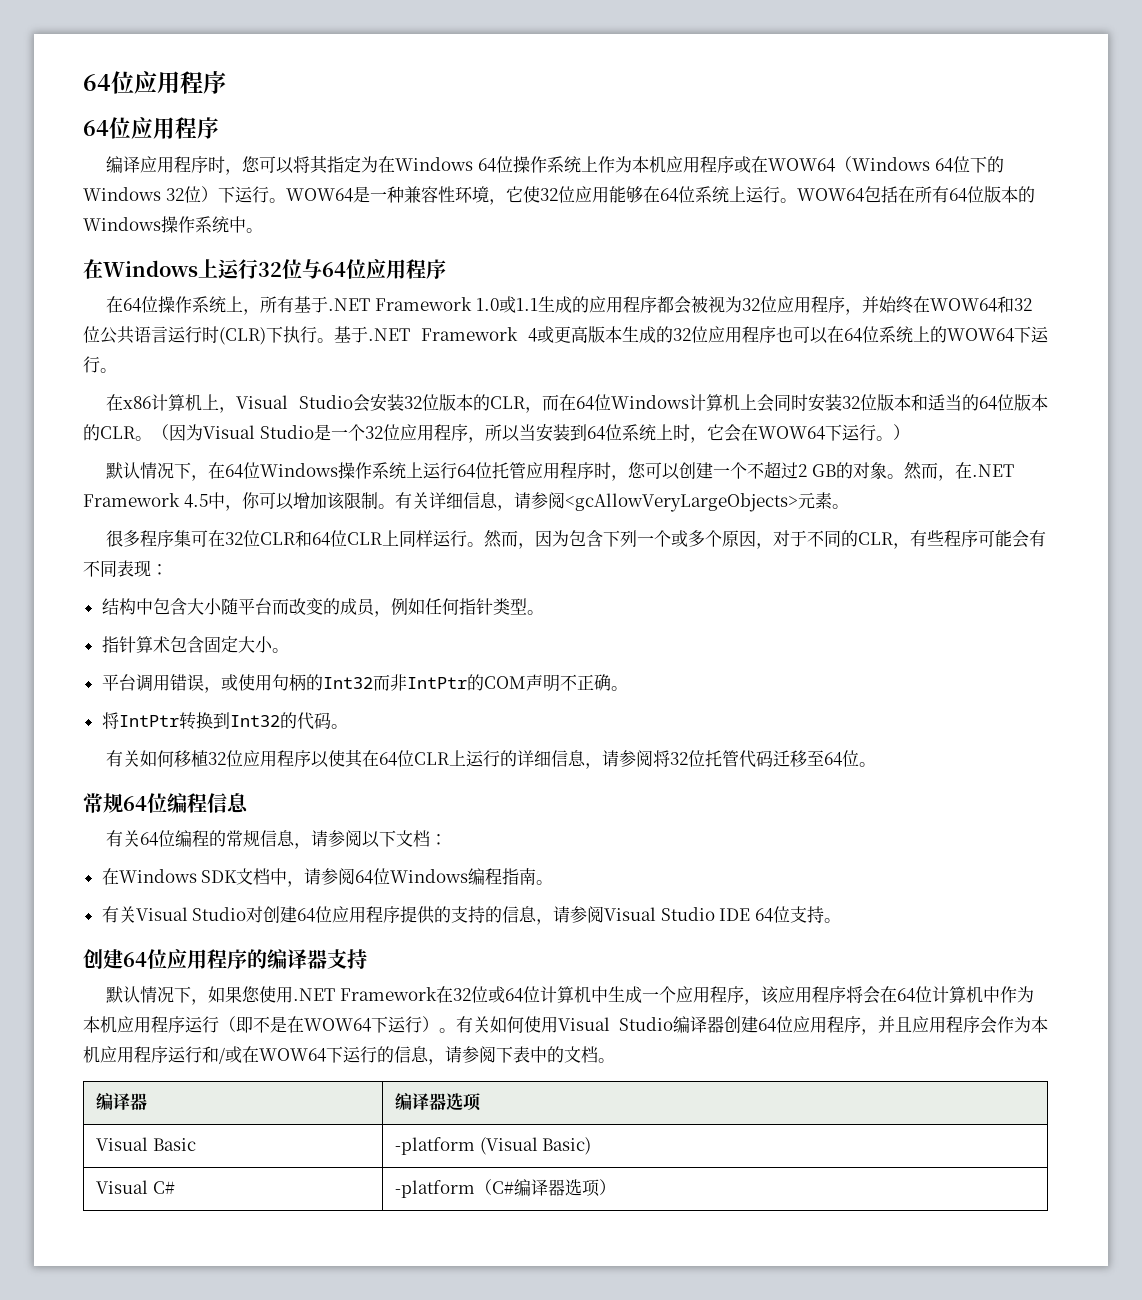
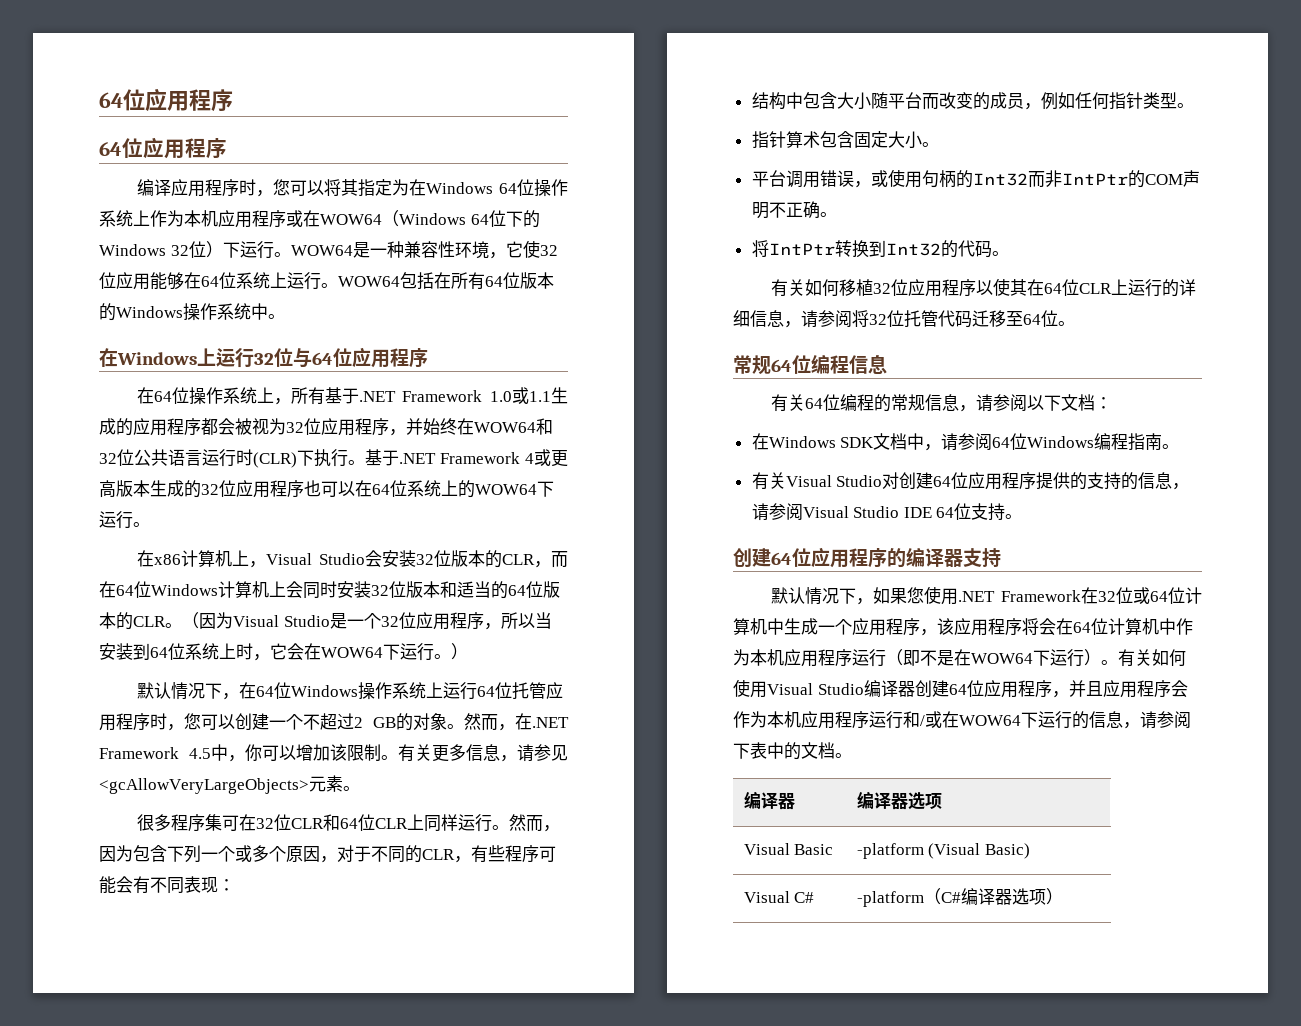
- 有关详细信息，请参阅<gcAllowVeryLargeObjects>元素。
+ 有关更多信息，请参见<gcAllowVeryLargeObjects>元素。

